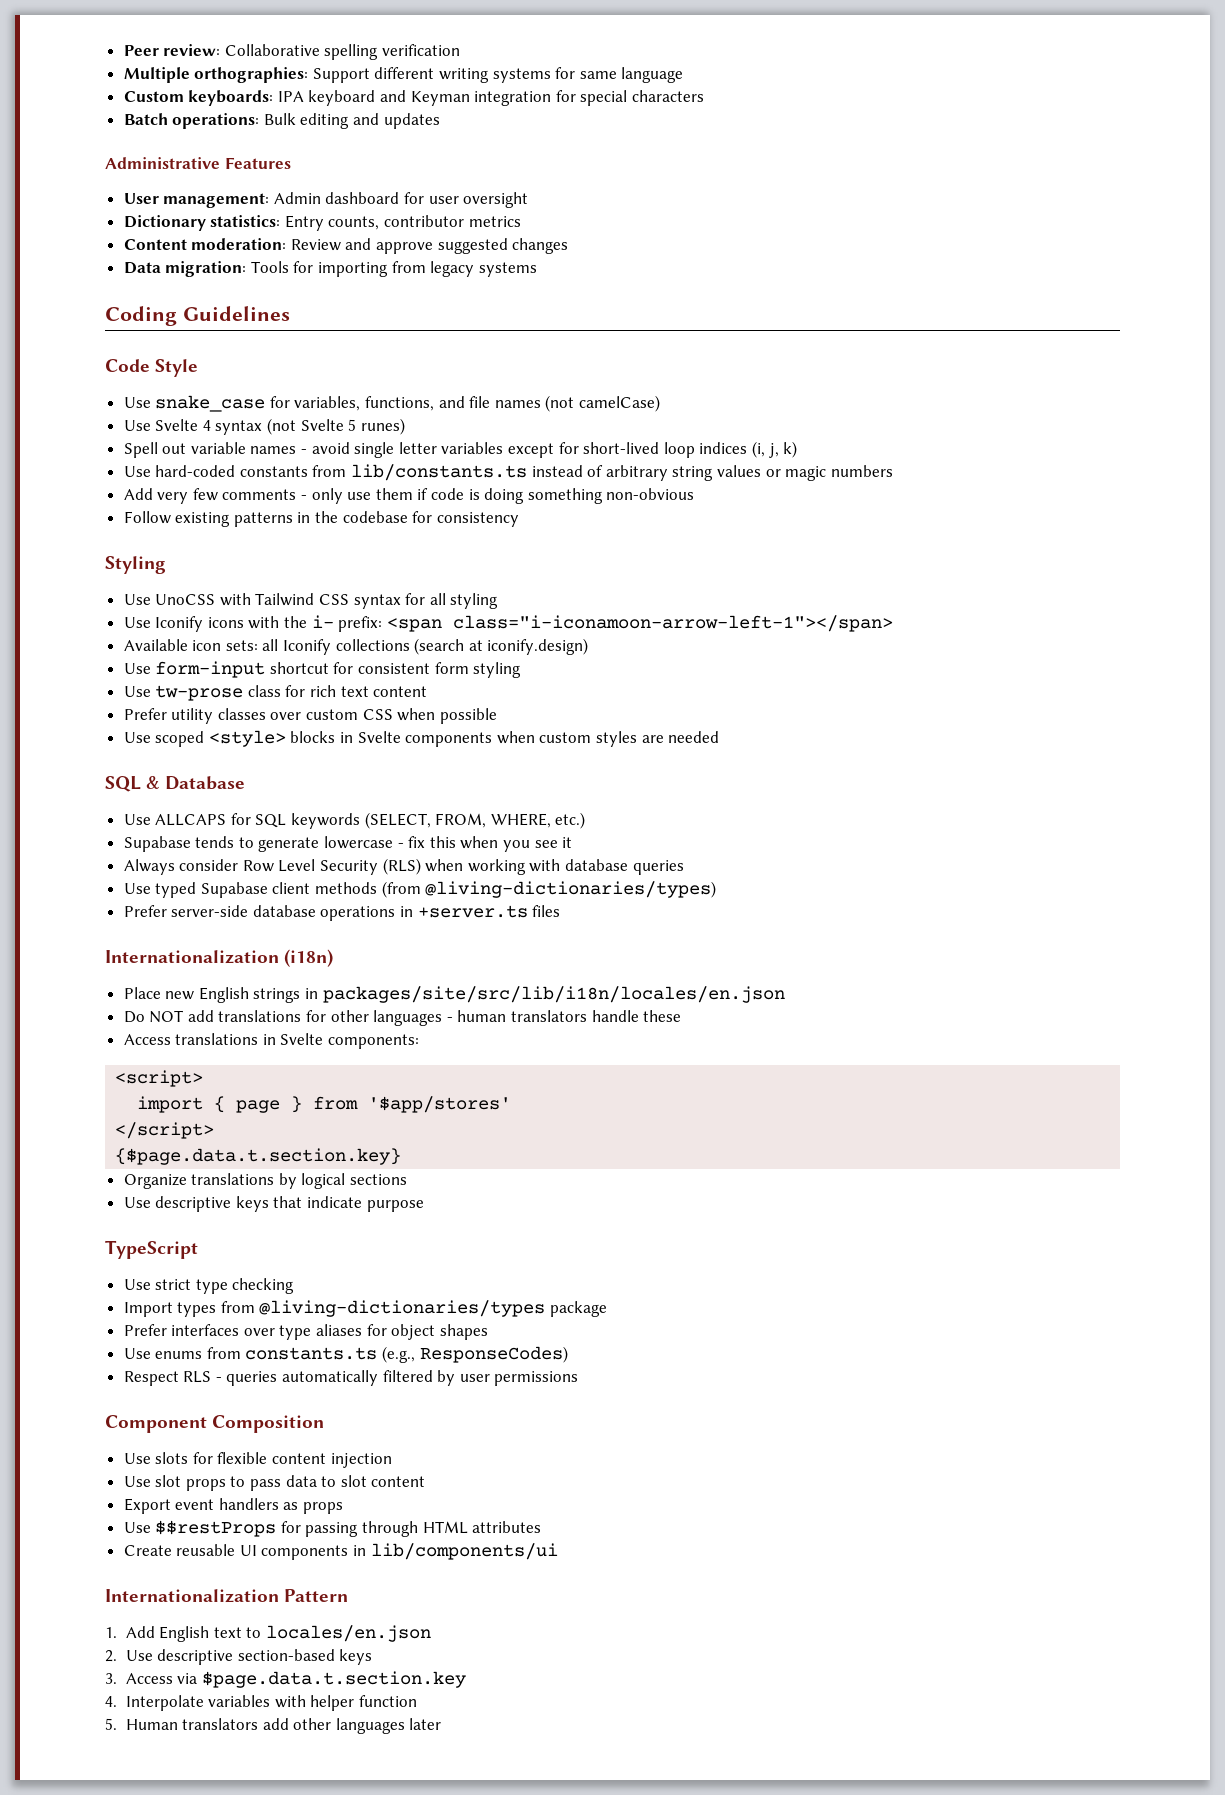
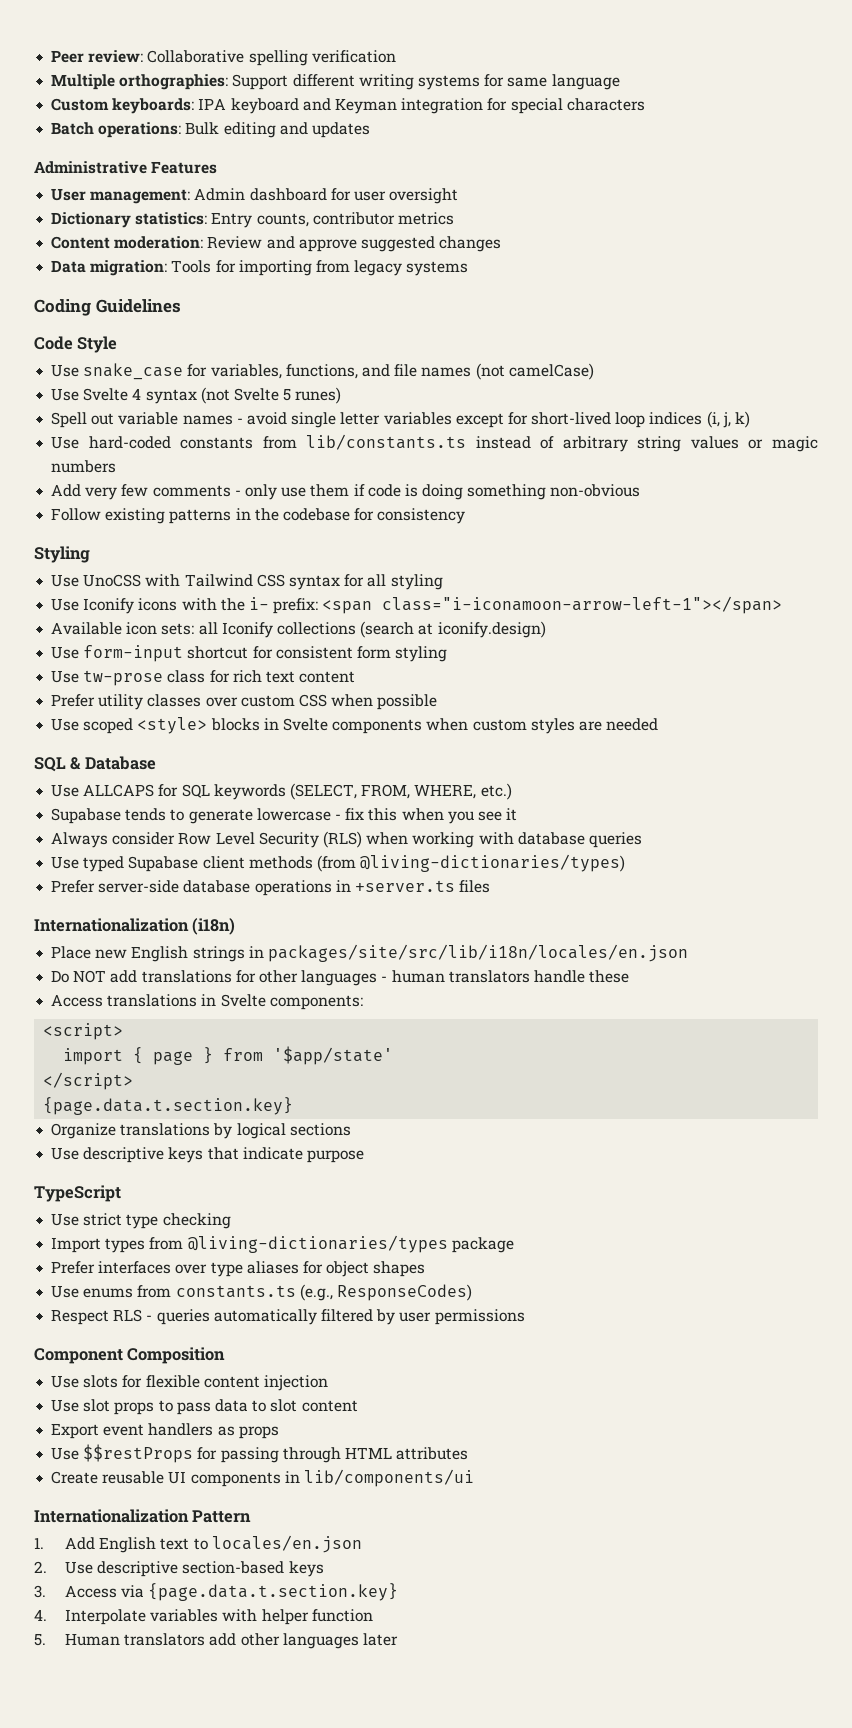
- import { page } from '$app/stores'
+ import { page } from '$app/state'
  </script>
- {$page.data.t.section.key}
+ {page.data.t.section.key}
- 3. Access via $page.data.t.section.key
+ 3. Access via {page.data.t.section.key}

